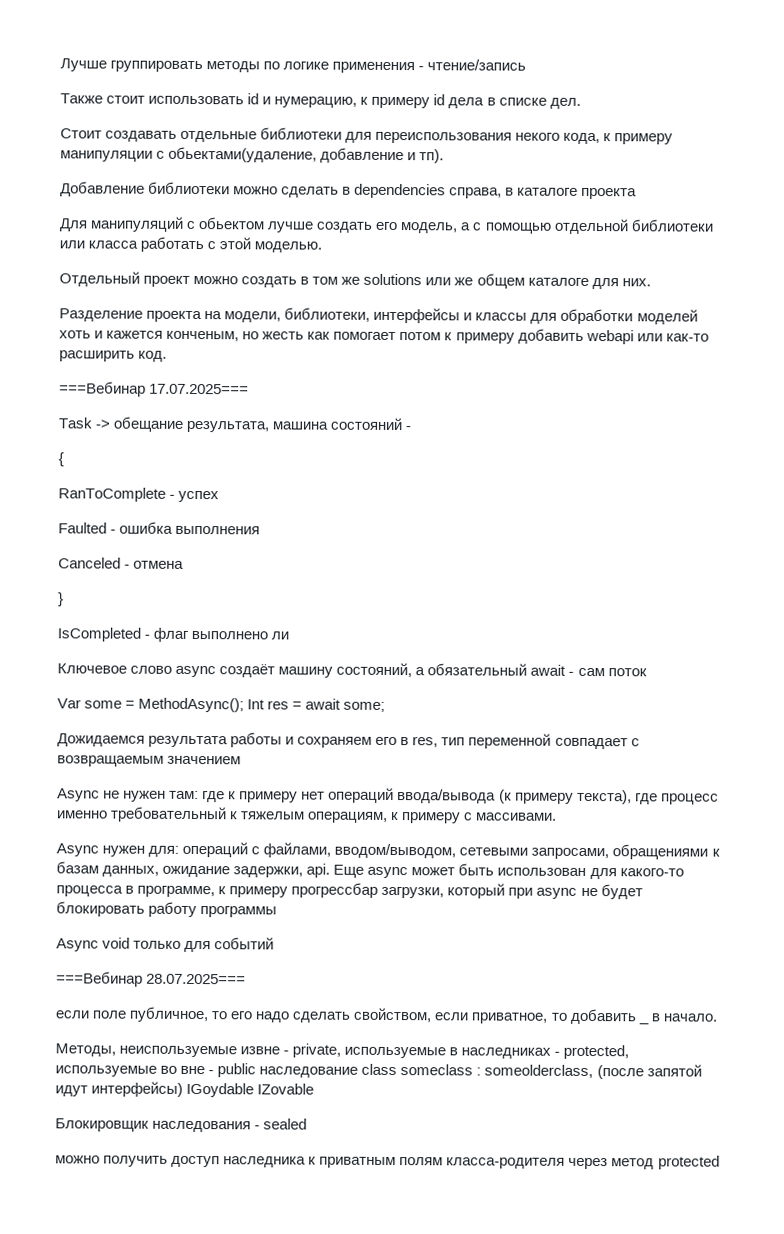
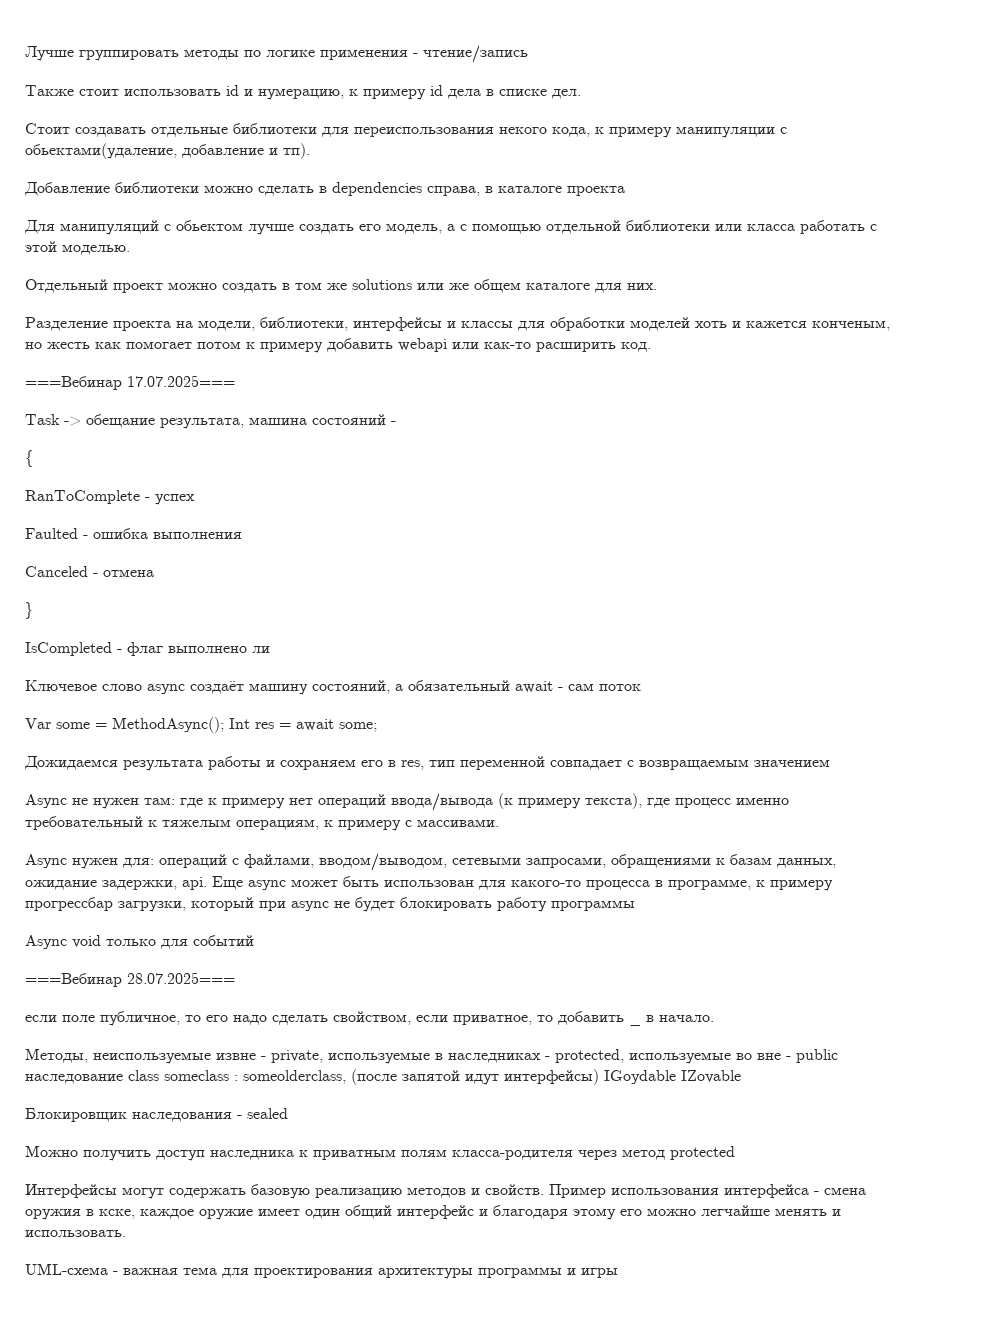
- можно получить доступ наследника к приватным полям класса-родителя через метод protected
+ Можно получить доступ наследника к приватным полям класса-родителя через метод protected
+ Интерфейсы могут содержать базовую реализацию методов и свойств. Пример использования интерфейса - смена оружия в кске, каждое оружие имеет один общий интерфейс и благодаря этому его можно легчайше менять и использовать.
+ UML-схема - важная тема для проектирования архитектуры программы и игры

